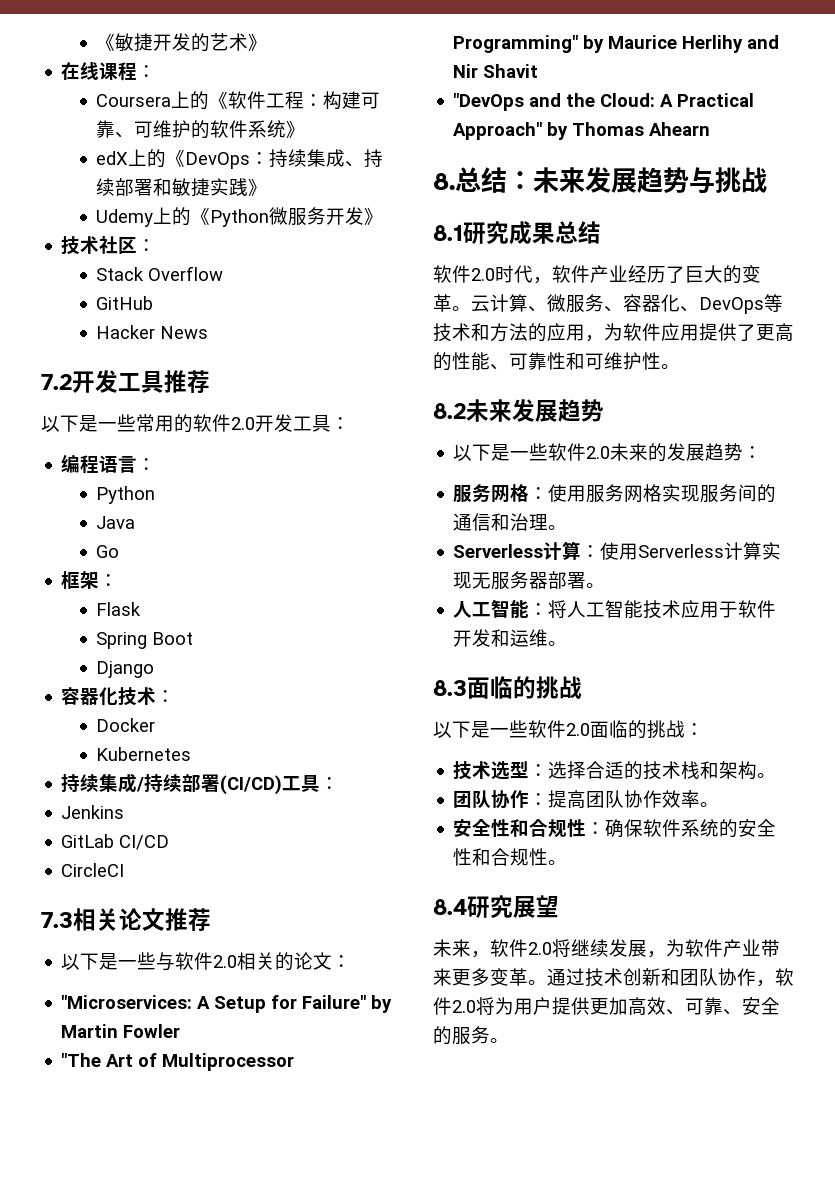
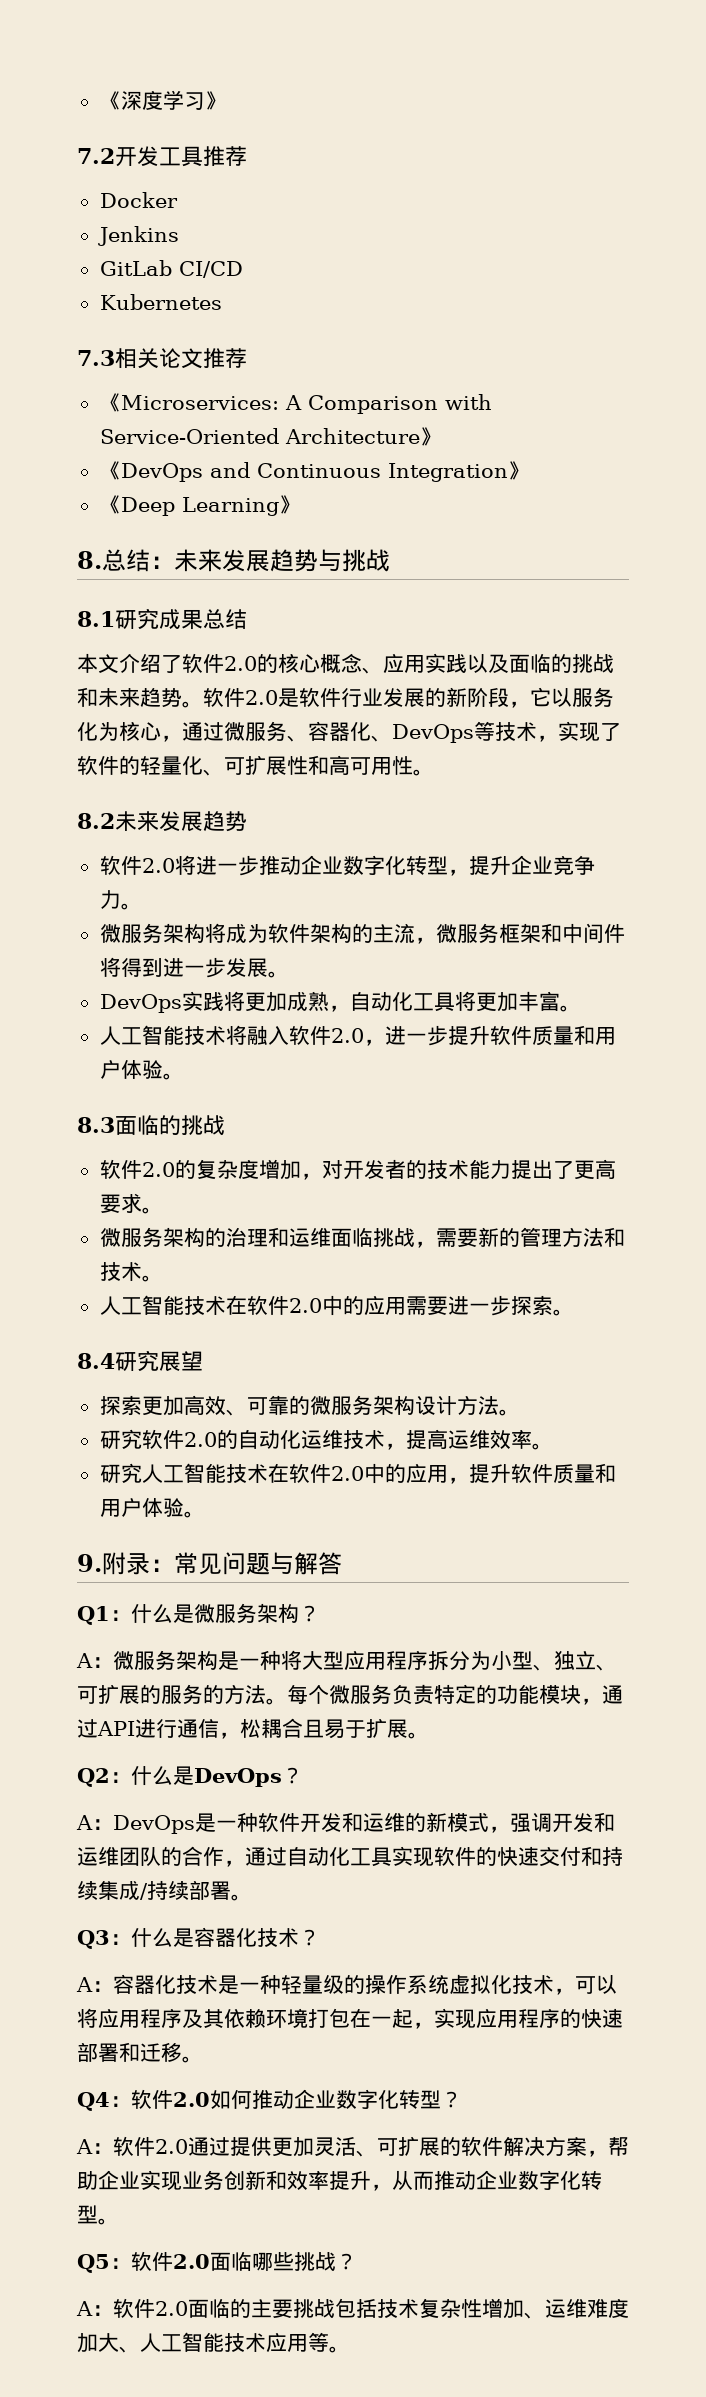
- 《敏捷开发的艺术》
- 在线课程：
- Coursera上的《软件工程：构建可靠、可维护的软件系统》
- edX上的《DevOps：持续集成、持续部署和敏捷实践》
- Udemy上的《Python微服务开发》
- 技术社区：
- Stack Overflow
- GitHub
- Hacker News
+ 《深度学习》
  7.2开发工具推荐
- 以下是一些常用的软件2.0开发工具：
- 编程语言：
- Python
- Java
- Go
- 框架：
- Flask
- Spring Boot
- Django
- 容器化技术：
  Docker
- Kubernetes
- 持续集成/持续部署(CI/CD)工具：
- CircleCI
+ Kubernetes
- 以下是一些与软件2.0相关的论文：
- "Microservices: A Setup for Failure" by Martin Fowler
- "The Art of Multiprocessor Programming" by Maurice Herlihy and Nir Shavit
- "DevOps and the Cloud: A Practical Approach" by Thomas Ahearn
+ 《Microservices: A Comparison with Service-Oriented Architecture》
+ 《DevOps and Continuous Integration》
+ 《Deep Learning》
- 软件2.0时代，软件产业经历了巨大的变革。云计算、微服务、容器化、DevOps等技术和方法的应用，为软件应用提供了更高的性能、可靠性和可维护性。
+ 本文介绍了软件2.0的核心概念、应用实践以及面临的挑战和未来趋势。软件2.0是软件行业发展的新阶段，它以服务化为核心，通过微服务、容器化、DevOps等技术，实现了软件的轻量化、可扩展性和高可用性。
- 以下是一些软件2.0未来的发展趋势：
- 服务网格：使用服务网格实现服务间的通信和治理。
- Serverless计算：使用Serverless计算实现无服务器部署。
- 人工智能：将人工智能技术应用于软件开发和运维。
+ 软件2.0将进一步推动企业数字化转型，提升企业竞争力。
+ 微服务架构将成为软件架构的主流，微服务框架和中间件将得到进一步发展。
+ DevOps实践将更加成熟，自动化工具将更加丰富。
+ 人工智能技术将融入软件2.0，进一步提升软件质量和用户体验。
  8.3面临的挑战
- 以下是一些软件2.0面临的挑战：
- 技术选型：选择合适的技术栈和架构。
- 团队协作：提高团队协作效率。
- 安全性和合规性：确保软件系统的安全性和合规性。
+ 软件2.0的复杂度增加，对开发者的技术能力提出了更高要求。
+ 微服务架构的治理和运维面临挑战，需要新的管理方法和技术。
+ 人工智能技术在软件2.0中的应用需要进一步探索。
  8.4研究展望
- 未来，软件2.0将继续发展，为软件产业带来更多变革。通过技术创新和团队协作，软件2.0将为用户提供更加高效、可靠、安全的服务。
+ 探索更加高效、可靠的微服务架构设计方法。
+ 研究软件2.0的自动化运维技术，提高运维效率。
+ 研究人工智能技术在软件2.0中的应用，提升软件质量和用户体验。
+ 9.附录：常见问题与解答
+ Q1：什么是微服务架构？
+ A：微服务架构是一种将大型应用程序拆分为小型、独立、可扩展的服务的方法。每个微服务负责特定的功能模块，通过API进行通信，松耦合且易于扩展。
+ Q2：什么是DevOps？
+ A：DevOps是一种软件开发和运维的新模式，强调开发和运维团队的合作，通过自动化工具实现软件的快速交付和持续集成/持续部署。
+ Q3：什么是容器化技术？
+ A：容器化技术是一种轻量级的操作系统虚拟化技术，可以将应用程序及其依赖环境打包在一起，实现应用程序的快速部署和迁移。
+ Q4：软件2.0如何推动企业数字化转型？
+ A：软件2.0通过提供更加灵活、可扩展的软件解决方案，帮助企业实现业务创新和效率提升，从而推动企业数字化转型。
+ Q5：软件2.0面临哪些挑战？
+ A：软件2.0面临的主要挑战包括技术复杂性增加、运维难度加大、人工智能技术应用等。

